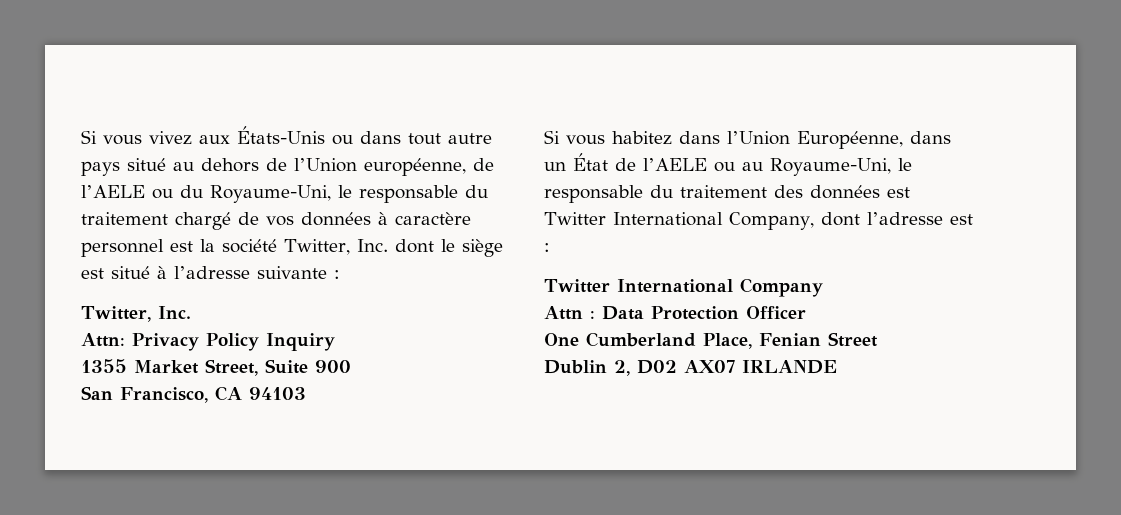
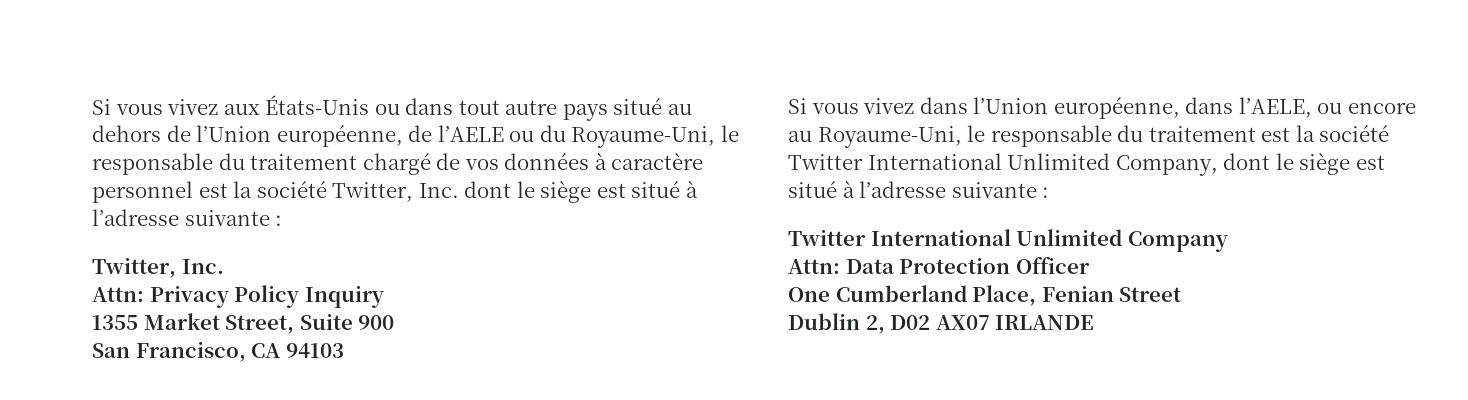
- Si vous habitez dans l’Union Européenne, dans un État de l’AELE ou au Royaume-Uni, le responsable du traitement des données est Twitter International Company, dont l’adresse est :
+ Si vous vivez dans l’Union européenne, dans l’AELE, ou encore au Royaume-Uni, le responsable du traitement est la société Twitter International Unlimited Company, dont le siège est situé à l’adresse suivante :
- Twitter International Company
+ Twitter International Unlimited Company
- Attn : Data Protection Officer
+ Attn: Data Protection Officer

